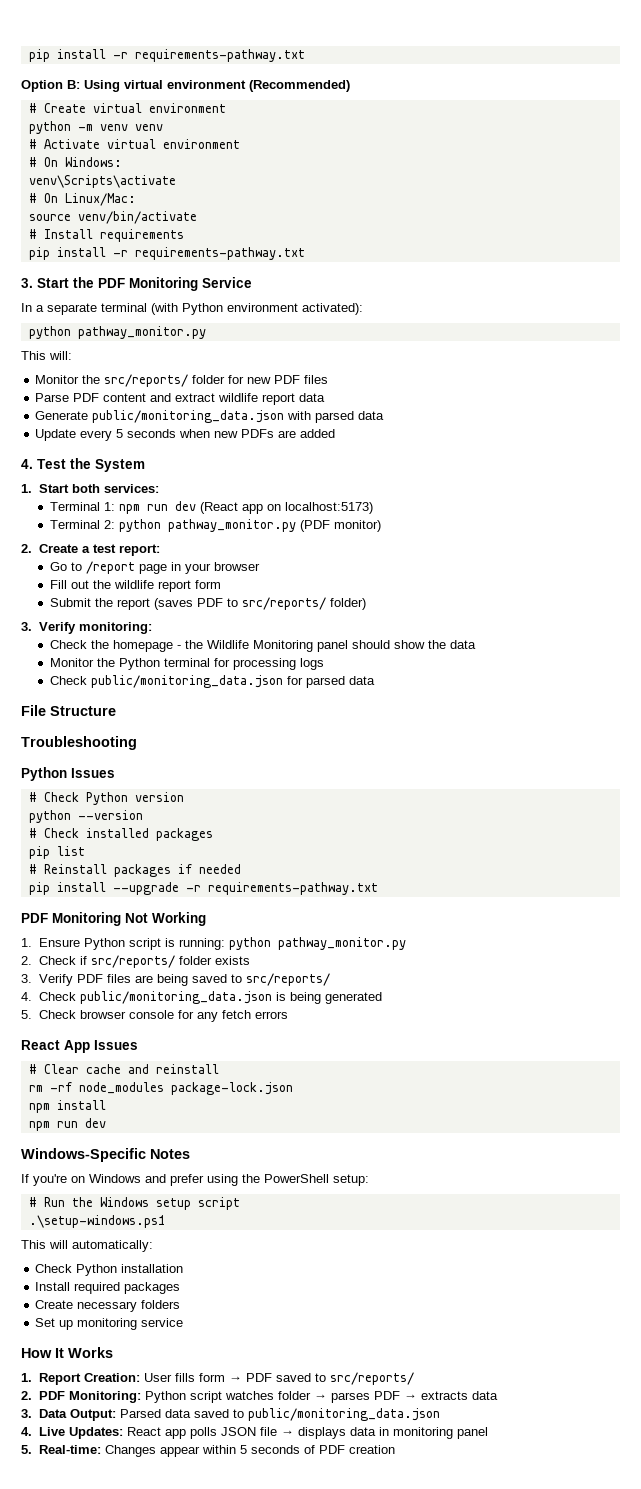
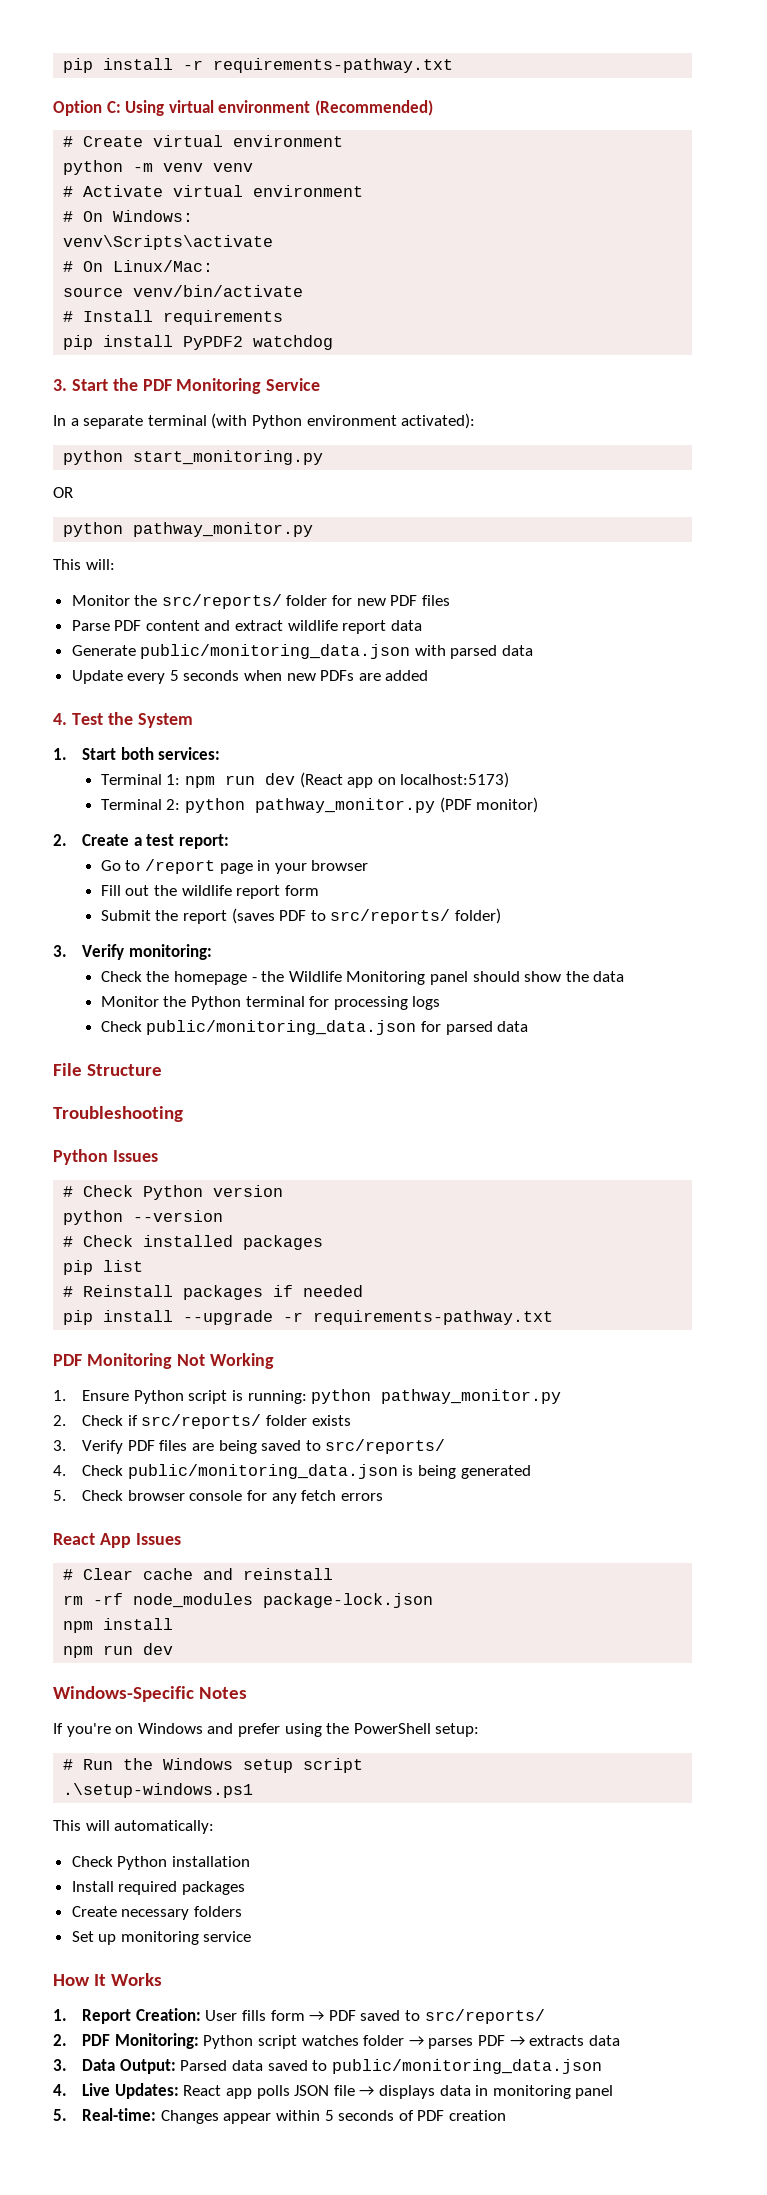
- Option B: Using virtual environment (Recommended)
+ Option C: Using virtual environment (Recommended)
  # Install requirements
- pip install -r requirements-pathway.txt
+ pip install PyPDF2 watchdog
+ python start_monitoring.py
+ OR

